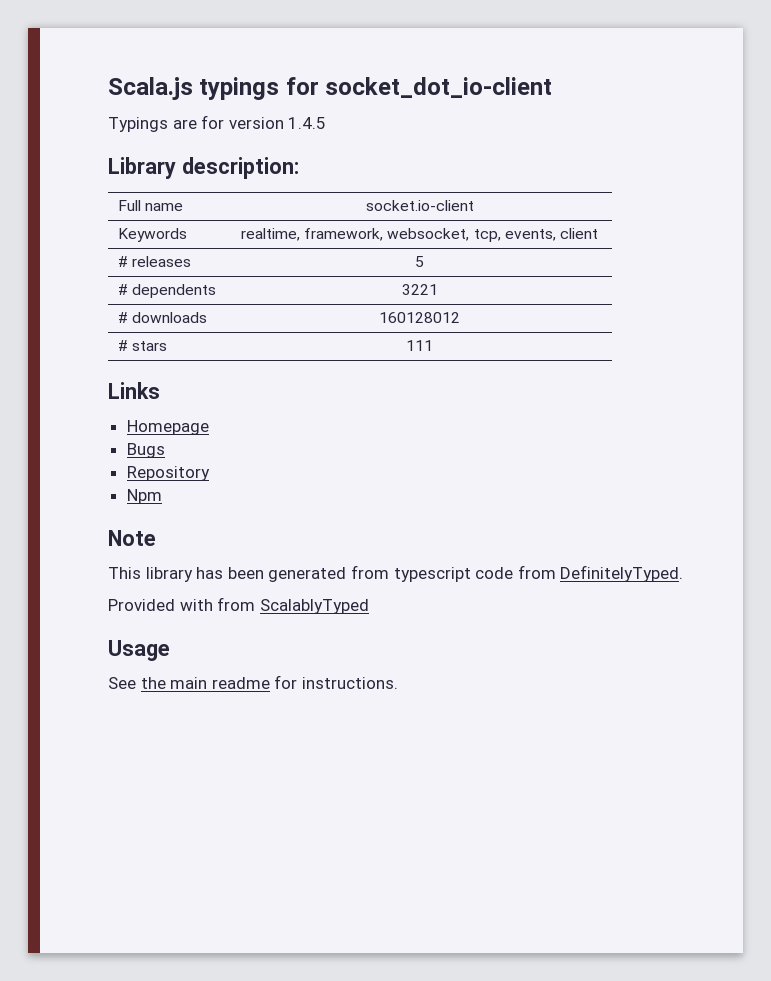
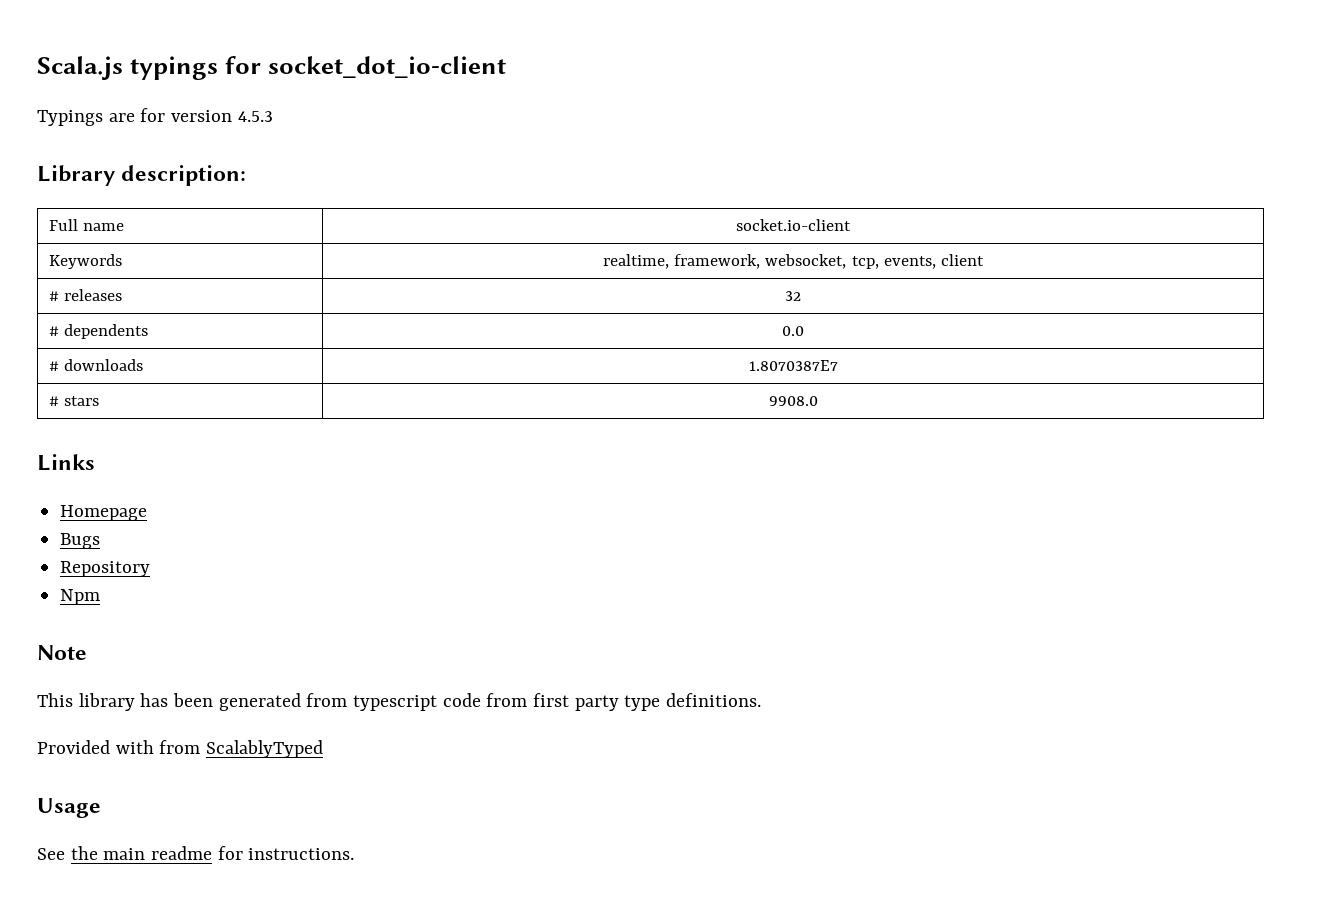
- Typings are for version 1.4.5
+ Typings are for version 4.5.3
- # releases | 5
+ # releases | 32
- # dependents | 3221
+ # dependents | 0.0
- # downloads | 160128012
+ # downloads | 1.8070387E7
- # stars | 111
+ # stars | 9908.0
- This library has been generated from typescript code from DefinitelyTyped.
+ This library has been generated from typescript code from first party type definitions.

